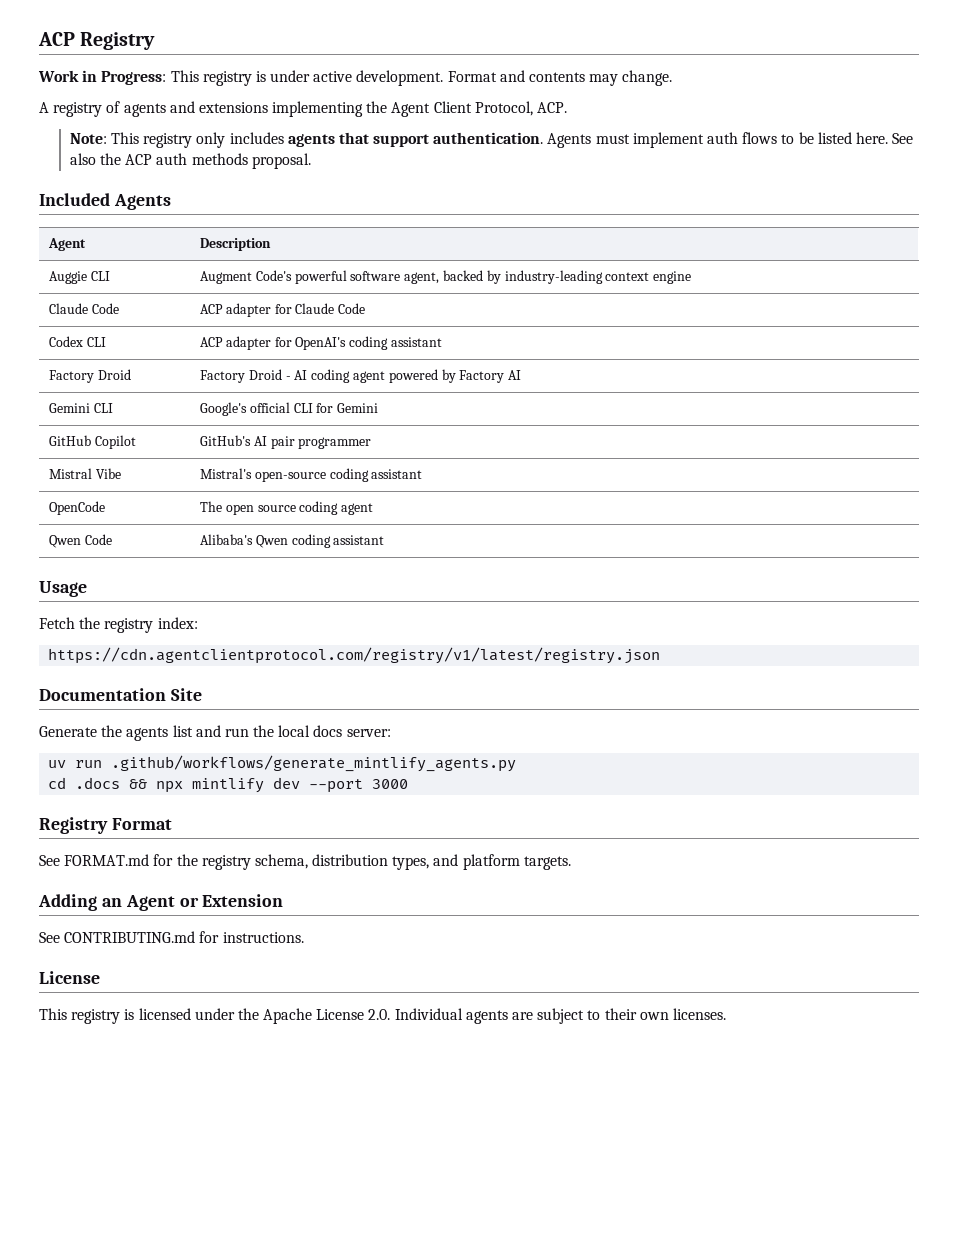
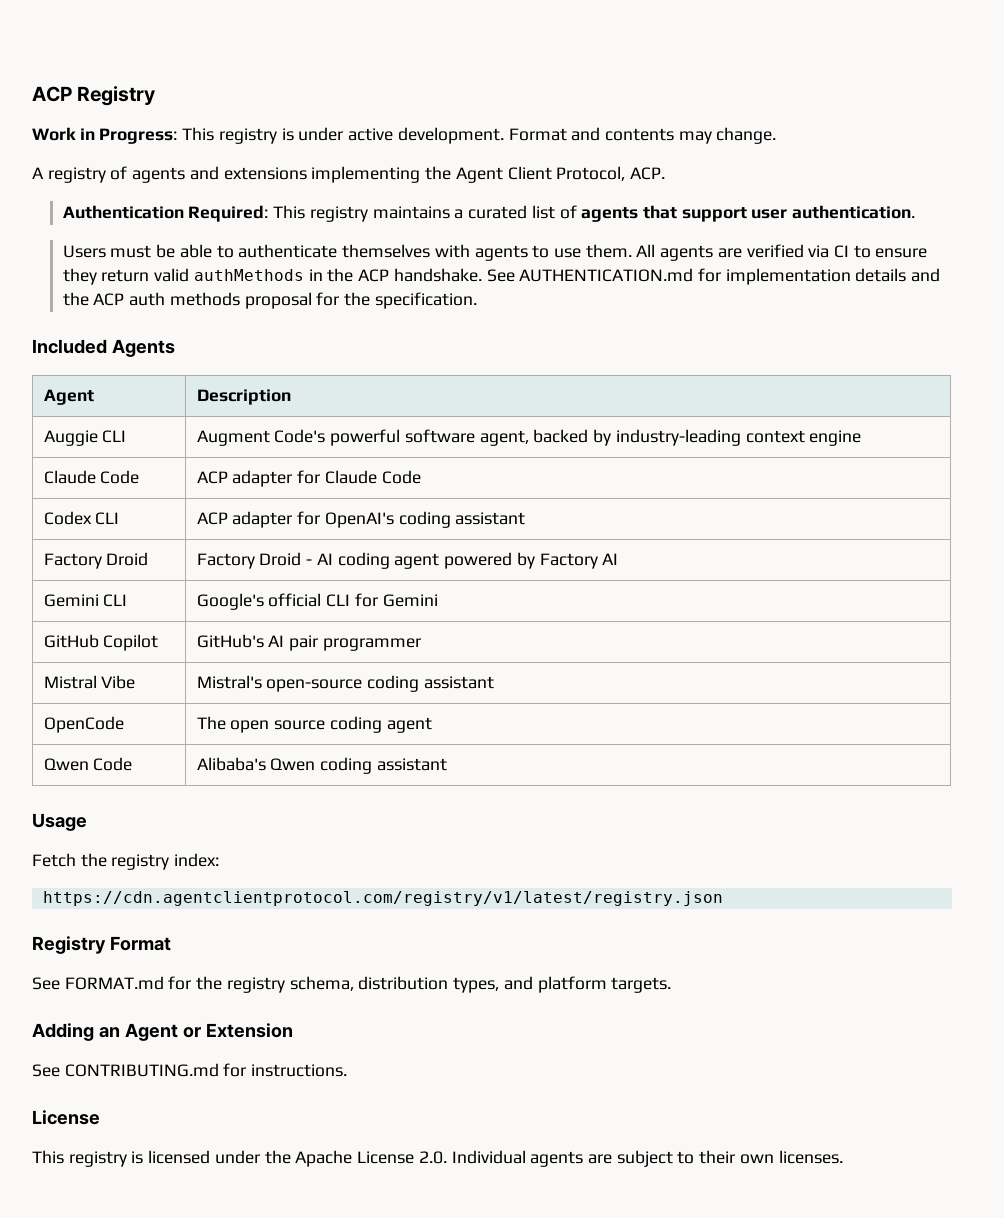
- Note: This registry only includes agents that support authentication. Agents must implement auth flows to be listed here. See also the ACP auth methods proposal.
+ Authentication Required: This registry maintains a curated list of agents that support user authentication.
+ Users must be able to authenticate themselves with agents to use them. All agents are verified via CI to ensure they return valid authMethods in the ACP handshake. See AUTHENTICATION.md for implementation details and the ACP auth methods proposal for the specification.
- Documentation Site
- Generate the agents list and run the local docs server:
- uv run .github/workflows/generate_mintlify_agents.py
- cd .docs && npx mintlify dev --port 3000

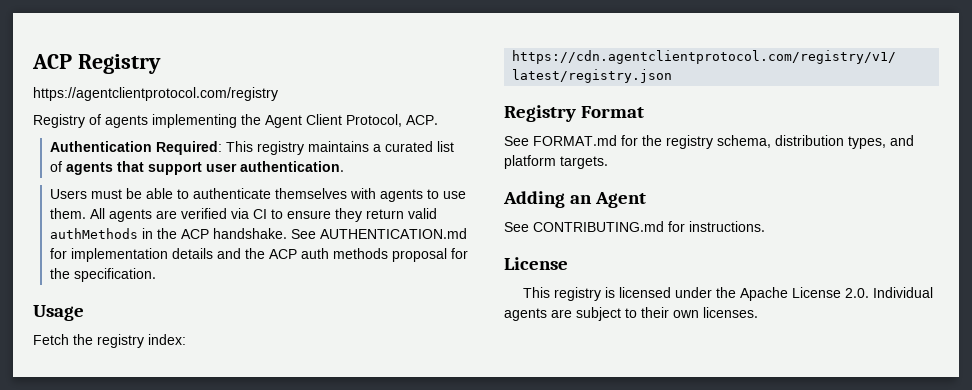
- Work in Progress: This registry is under active development. Format and contents may change.
- A registry of agents and extensions implementing the Agent Client Protocol, ACP.
+ https://agentclientprotocol.com/registry
+ Registry of agents implementing the Agent Client Protocol, ACP.
- Included Agents
- Agent | Description
- Auggie CLI | Augment Code's powerful software agent, backed by industry-leading context engine
- Claude Code | ACP adapter for Claude Code
- Codex CLI | ACP adapter for OpenAI's coding assistant
- Factory Droid | Factory Droid - AI coding agent powered by Factory AI
- Gemini CLI | Google's official CLI for Gemini
- GitHub Copilot | GitHub's AI pair programmer
- Mistral Vibe | Mistral's open-source coding assistant
- OpenCode | The open source coding agent
- Qwen Code | Alibaba's Qwen coding assistant
- Adding an Agent or Extension
+ Adding an Agent

